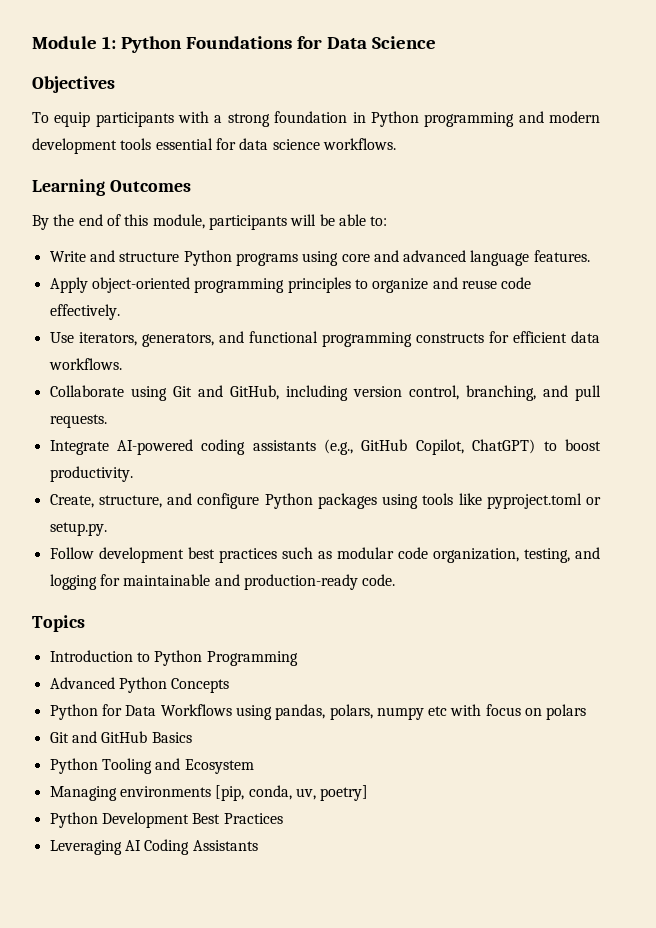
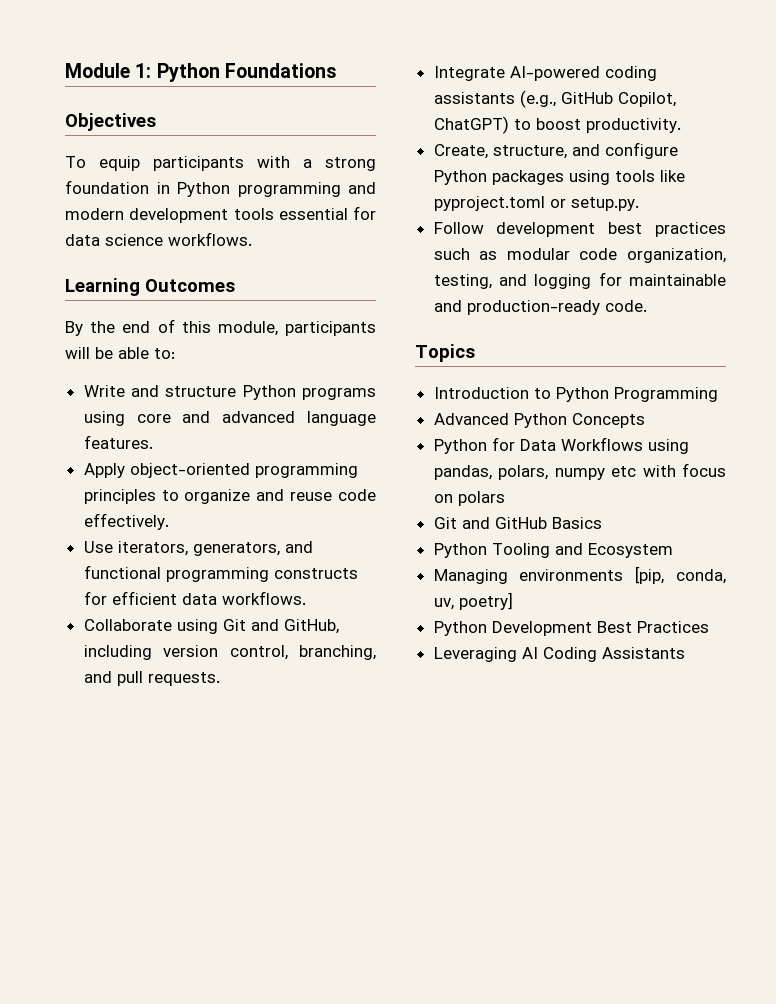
- Module 1: Python Foundations for Data Science
+ Module 1: Python Foundations

